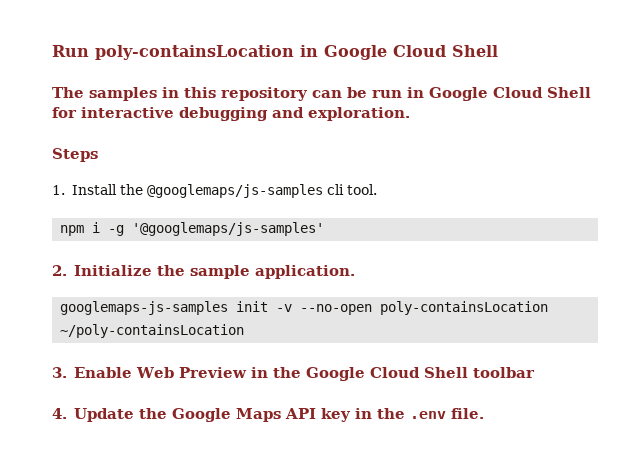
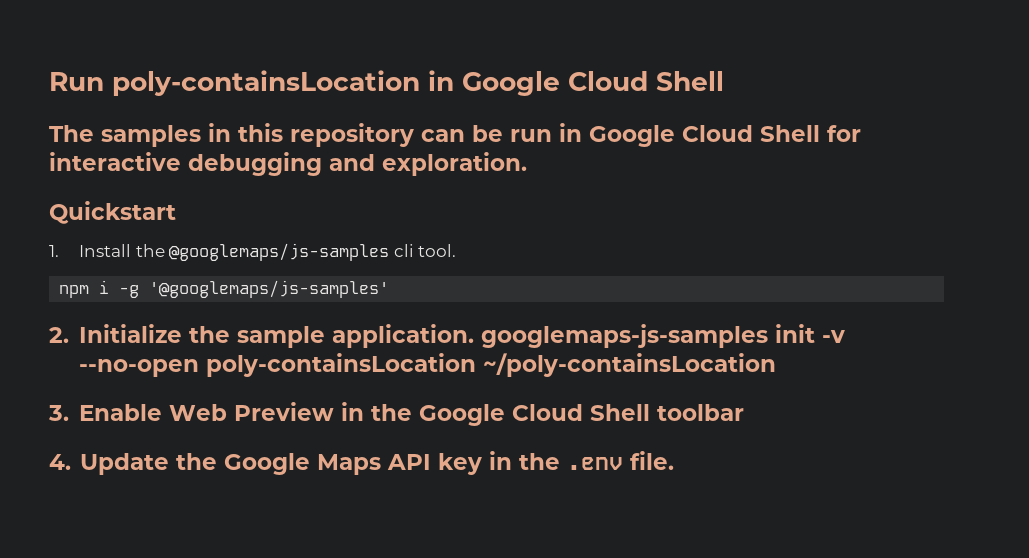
- Steps
+ Quickstart
- 2. Initialize the sample application.
- googlemaps-js-samples init -v --no-open poly-containsLocation ~/poly-containsLocation
+ 2. Initialize the sample application. googlemaps-js-samples init -v --no-open poly-containsLocation ~/poly-containsLocation

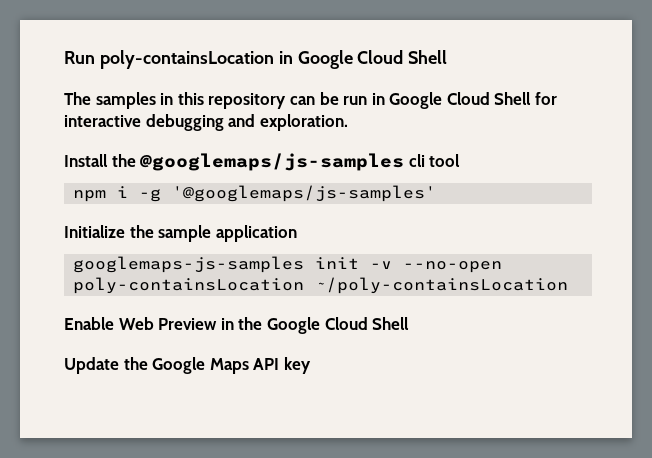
- Quickstart
- 1. Install the @googlemaps/js-samples cli tool.
+ Install the @googlemaps/js-samples cli tool
- 2. Initialize the sample application. googlemaps-js-samples init -v --no-open poly-containsLocation ~/poly-containsLocation
+ Initialize the sample application
+ googlemaps-js-samples init -v --no-open poly-containsLocation ~/poly-containsLocation
- 3. Enable Web Preview in the Google Cloud Shell toolbar
- 4. Update the Google Maps API key in the .env file.
+ Enable Web Preview in the Google Cloud Shell
+ Update the Google Maps API key

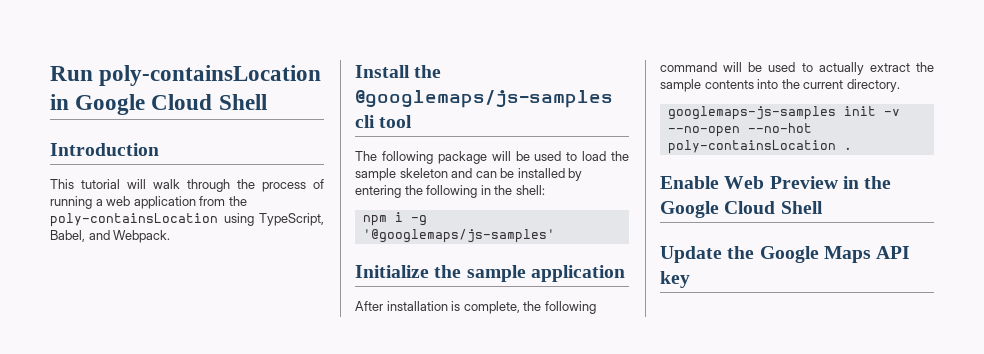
- The samples in this repository can be run in Google Cloud Shell for interactive debugging and exploration.
+ Introduction
+ This tutorial will walk through the process of running a web application from the poly-containsLocation using TypeScript, Babel, and Webpack.
+ The following package will be used to load the sample skeleton and can be installed by entering the following in the shell:
+ After installation is complete, the following command will be used to actually extract the sample contents into the current directory.
- googlemaps-js-samples init -v --no-open poly-containsLocation ~/poly-containsLocation
+ googlemaps-js-samples init -v --no-open --no-hot poly-containsLocation .

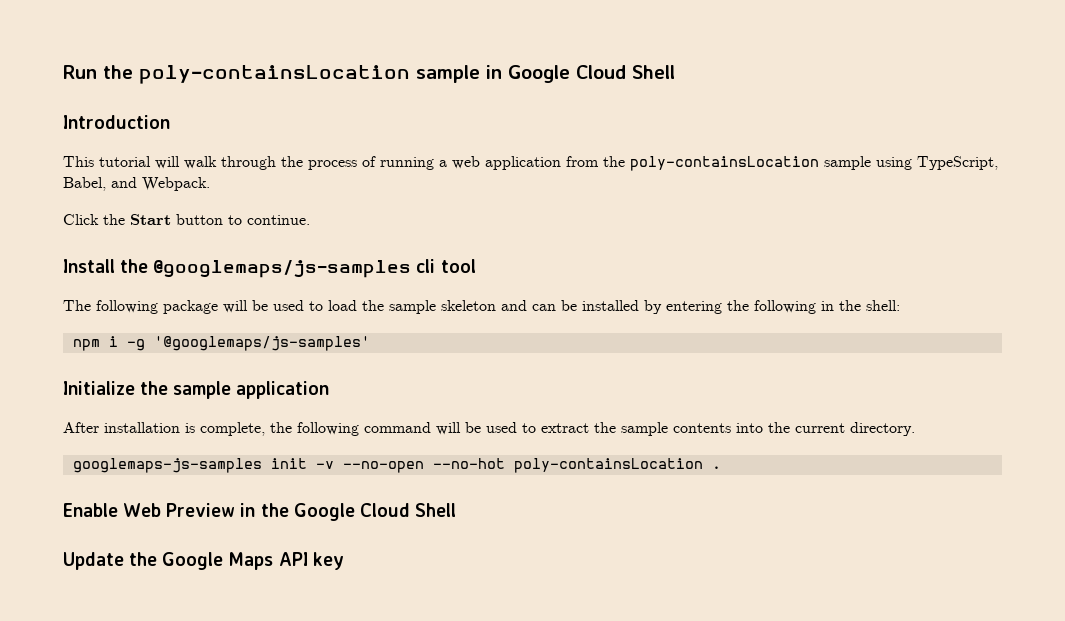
- Run poly-containsLocation in Google Cloud Shell
+ Run the poly-containsLocation sample in Google Cloud Shell
- This tutorial will walk through the process of running a web application from the poly-containsLocation using TypeScript, Babel, and Webpack.
+ This tutorial will walk through the process of running a web application from the poly-containsLocation sample using TypeScript, Babel, and Webpack.
+ Click the Start button to continue.
- After installation is complete, the following command will be used to actually extract the sample contents into the current directory.
+ After installation is complete, the following command will be used to extract the sample contents into the current directory.

